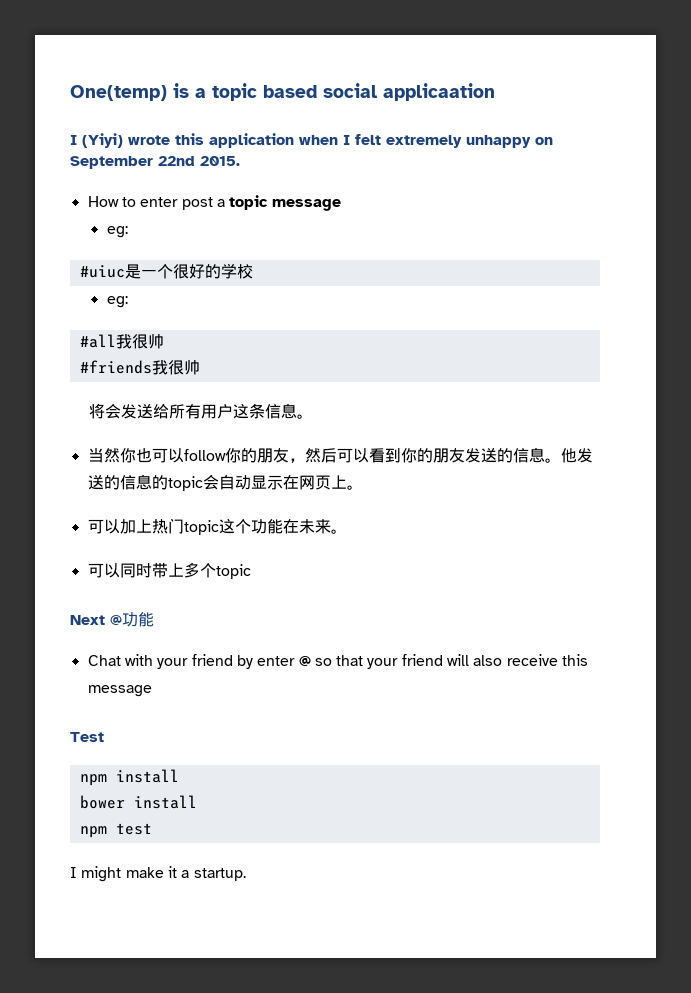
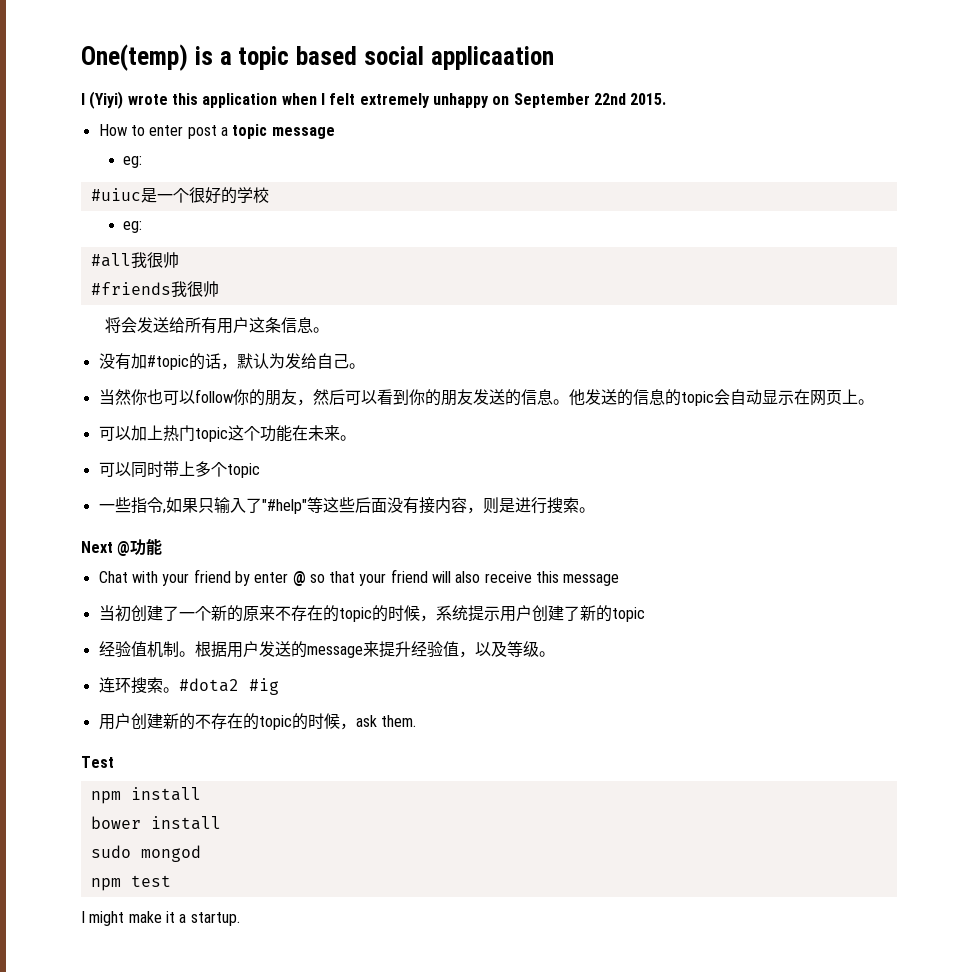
+ 没有加#topic的话，默认为发给自己。
+ 一些指令,如果只输入了"#help"等这些后面没有接内容，则是进行搜索。
+ 当初创建了一个新的原来不存在的topic的时候，系统提示用户创建了新的topic
+ 经验值机制。根据用户发送的message来提升经验值，以及等级。
+ 连环搜索。#dota2 #ig
+ 用户创建新的不存在的topic的时候，ask them.
+ sudo mongod

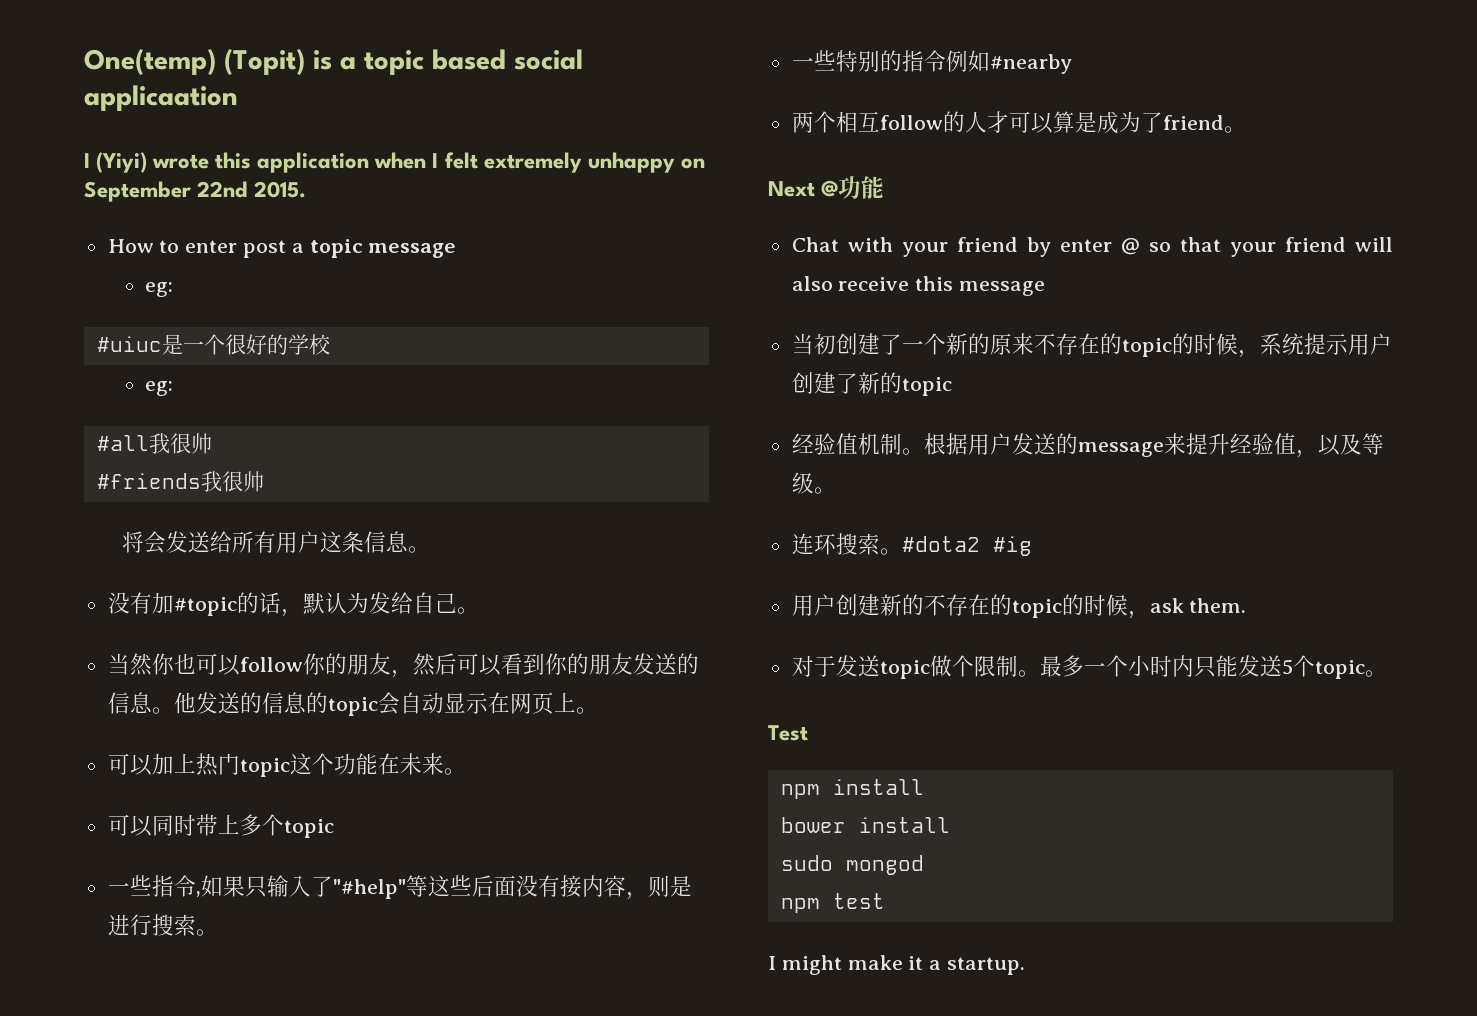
- One(temp) is a topic based social applicaation
+ One(temp) (Topit) is a topic based social applicaation
+ 一些特别的指令例如#nearby
+ 两个相互follow的人才可以算是成为了friend。
+ 对于发送topic做个限制。最多一个小时内只能发送5个topic。

